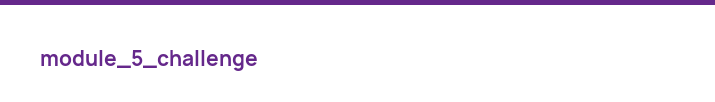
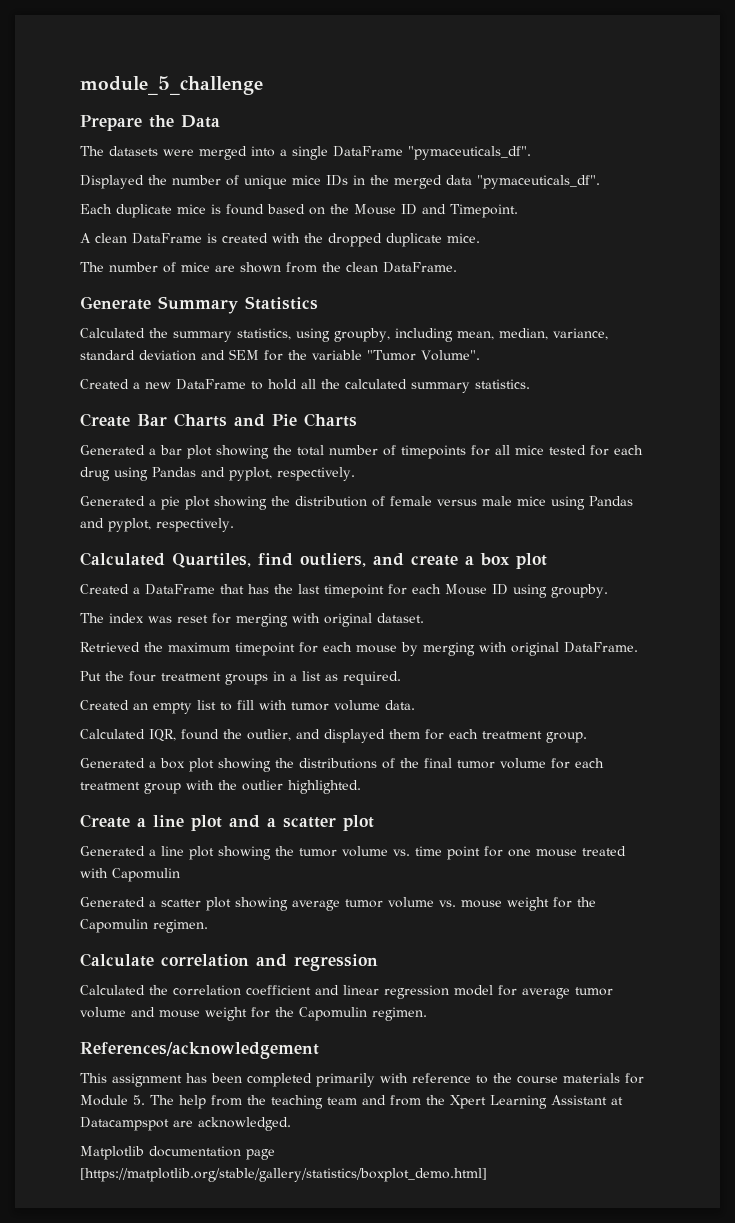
+ Prepare the Data
+ The datasets were merged into a single DataFrame "pymaceuticals_df".
+ Displayed the number of unique mice IDs in the merged data "pymaceuticals_df".
+ Each duplicate mice is found based on the Mouse ID and Timepoint.
+ A clean DataFrame is created with the dropped duplicate mice.
+ The number of mice are shown from the clean DataFrame.
+ Generate Summary Statistics
+ Calculated the summary statistics, using groupby, including mean, median, variance, standard deviation and SEM for the variable "Tumor Volume".
+ Created a new DataFrame to hold all the calculated summary statistics.
+ Create Bar Charts and Pie Charts
+ Generated a bar plot showing the total number of timepoints for all mice tested for each drug using Pandas and pyplot, respectively.
+ Generated a pie plot showing the distribution of female versus male mice using Pandas and pyplot, respectively.
+ Calculated Quartiles, find outliers, and create a box plot
+ Created a DataFrame that has the last timepoint for each Mouse ID using groupby.
+ The index was reset for merging with original dataset.
+ Retrieved the maximum timepoint for each mouse by merging with original DataFrame.
+ Put the four treatment groups in a list as required.
+ Created an empty list to fill with tumor volume data.
+ Calculated IQR, found the outlier, and displayed them for each treatment group.
+ Generated a box plot showing the distributions of the final tumor volume for each treatment group with the outlier highlighted.
+ Create a line plot and a scatter plot
+ Generated a line plot showing the tumor volume vs. time point for one mouse treated with Capomulin
+ Generated a scatter plot showing average tumor volume vs. mouse weight for the Capomulin regimen.
+ Calculate correlation and regression
+ Calculated the correlation coefficient and linear regression model for average tumor volume and mouse weight for the Capomulin regimen.
+ References/acknowledgement
+ This assignment has been completed primarily with reference to the course materials for Module 5. The help from the teaching team and from the Xpert Learning Assistant at Datacampspot are acknowledged.
+ Matplotlib documentation page [https://matplotlib.org/stable/gallery/statistics/boxplot_demo.html]

